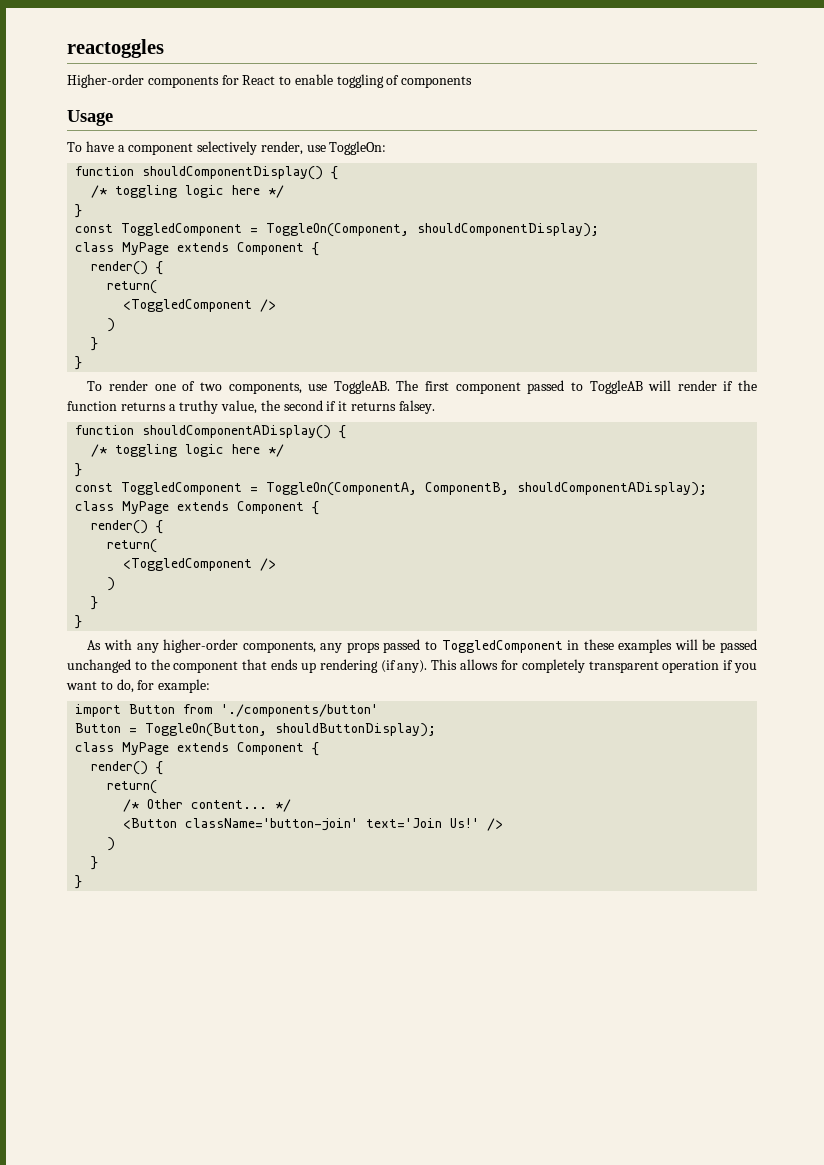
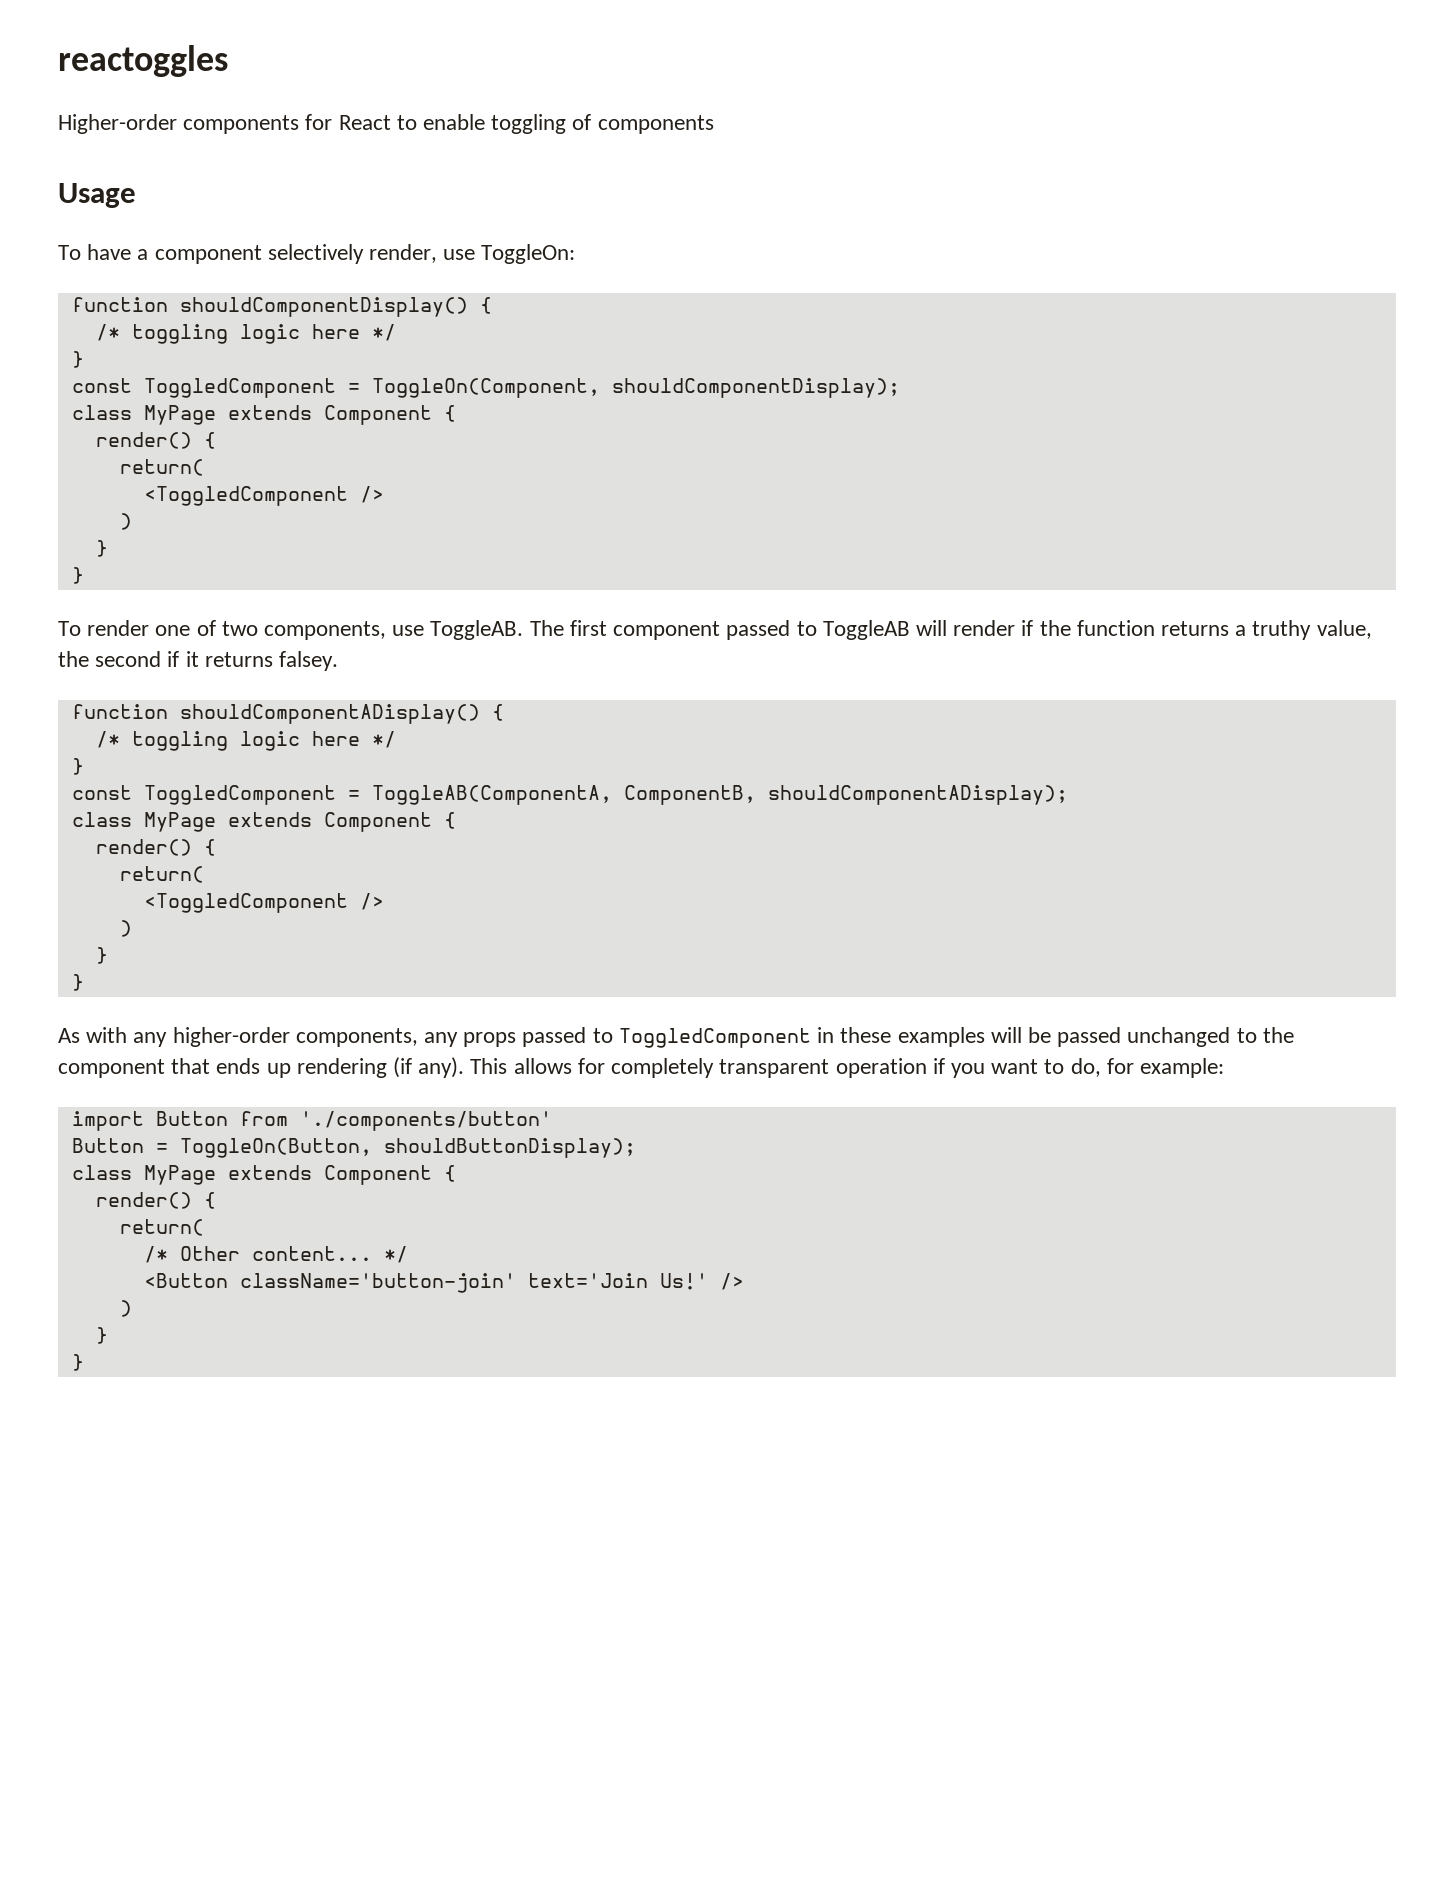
- const ToggledComponent = ToggleOn(ComponentA, ComponentB, shouldComponentADisplay);
+ const ToggledComponent = ToggleAB(ComponentA, ComponentB, shouldComponentADisplay);

